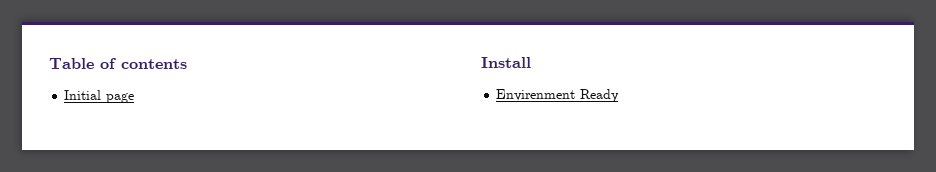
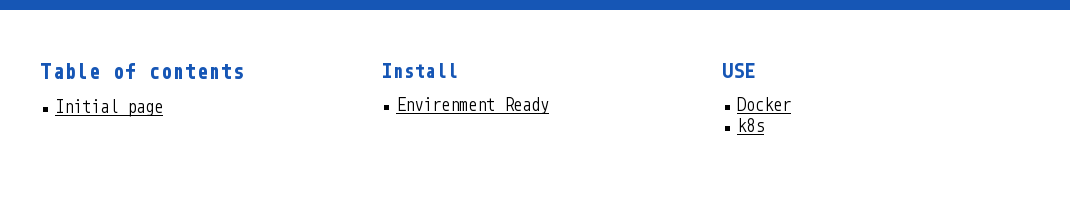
+ USE
+ Docker
+ k8s

